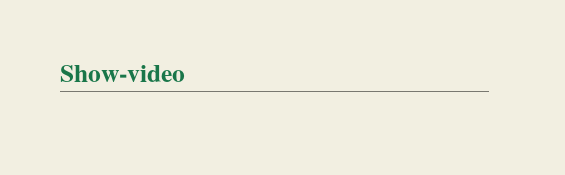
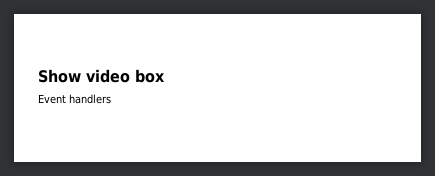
- Show-video
+ Show video box
+ Event handlers

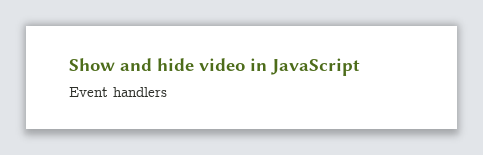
- Show video box
+ Show and hide video in JavaScript

